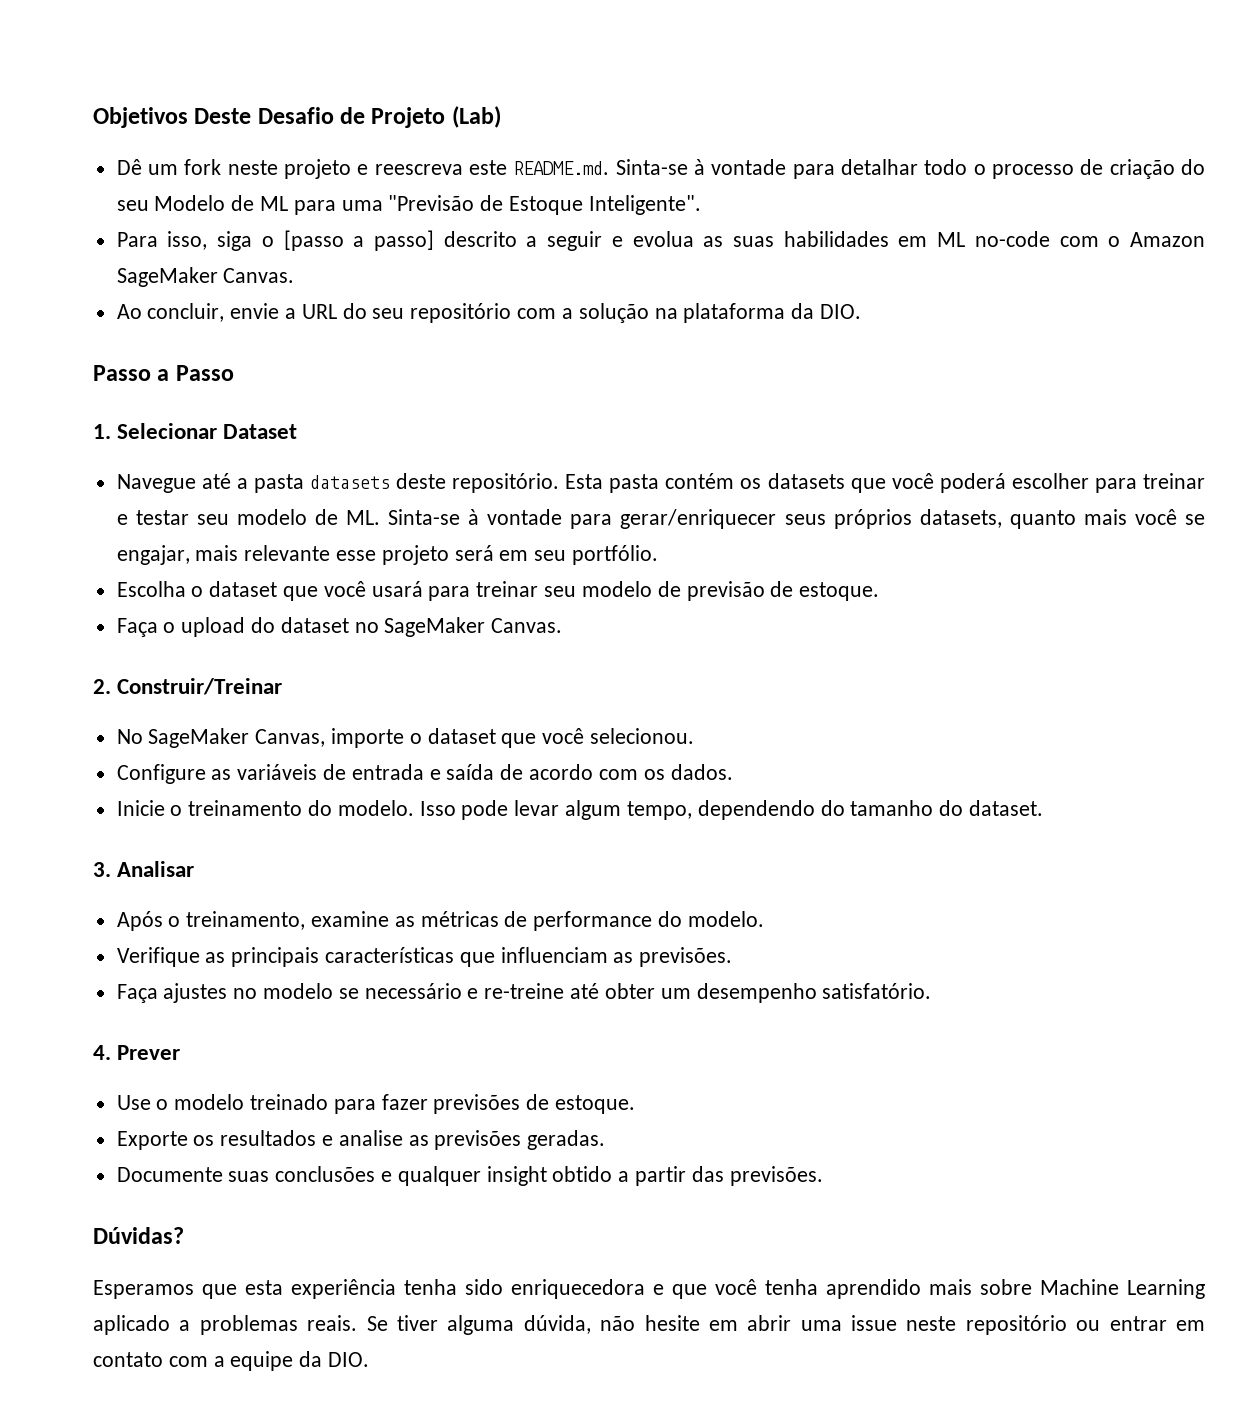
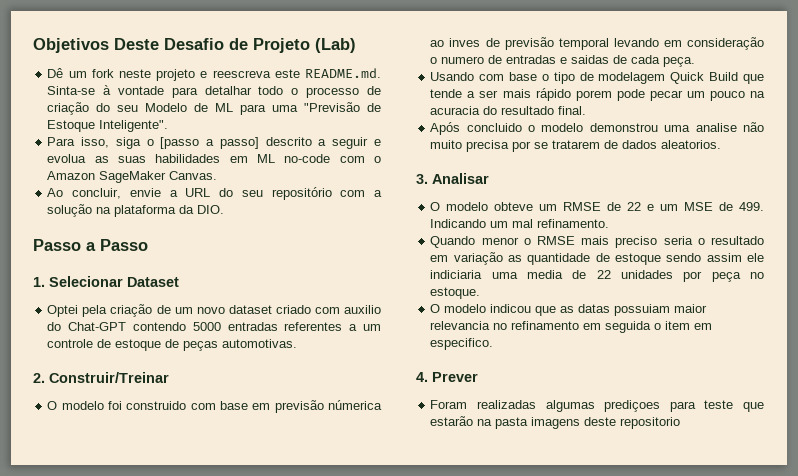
- Navegue até a pasta datasets deste repositório. Esta pasta contém os datasets que você poderá escolher para treinar e testar seu modelo de ML. Sinta-se à vontade para gerar/enriquecer seus próprios datasets, quanto mais você se engajar, mais relevante esse projeto será em seu portfólio.
- Escolha o dataset que você usará para treinar seu modelo de previsão de estoque.
- Faça o upload do dataset no SageMaker Canvas.
+ Optei pela criação de um novo dataset criado com auxilio do Chat-GPT contendo 5000 entradas referentes a um controle de estoque de peças automotivas.
  2. Construir/Treinar
- No SageMaker Canvas, importe o dataset que você selecionou.
- Configure as variáveis de entrada e saída de acordo com os dados.
- Inicie o treinamento do modelo. Isso pode levar algum tempo, dependendo do tamanho do dataset.
+ O modelo foi construido com base em previsão númerica ao inves de previsão temporal levando em consideração o numero de entradas e saidas de cada peça.
+ Usando com base o tipo de modelagem Quick Build que tende a ser mais rápido porem pode pecar um pouco na acuracia do resultado final.
+ Após concluido o modelo demonstrou uma analise não muito precisa por se tratarem de dados aleatorios.
  3. Analisar
- Após o treinamento, examine as métricas de performance do modelo.
- Verifique as principais características que influenciam as previsões.
- Faça ajustes no modelo se necessário e re-treine até obter um desempenho satisfatório.
+ O modelo obteve um RMSE de 22 e um MSE de 499. Indicando um mal refinamento.
+ Quando menor o RMSE mais preciso seria o resultado em variação as quantidade de estoque sendo assim ele indiciaria uma media de 22 unidades por peça no estoque.
+ O modelo indicou que as datas possuiam maior relevancia no refinamento em seguida o item em especifico.
  4. Prever
- Use o modelo treinado para fazer previsões de estoque.
- Exporte os resultados e analise as previsões geradas.
- Documente suas conclusões e qualquer insight obtido a partir das previsões.
- Dúvidas?
- Esperamos que esta experiência tenha sido enriquecedora e que você tenha aprendido mais sobre Machine Learning aplicado a problemas reais. Se tiver alguma dúvida, não hesite em abrir uma issue neste repositório ou entrar em contato com a equipe da DIO.
+ Foram realizadas algumas prediçoes para teste que estarão na pasta imagens deste repositorio

